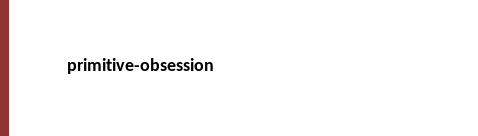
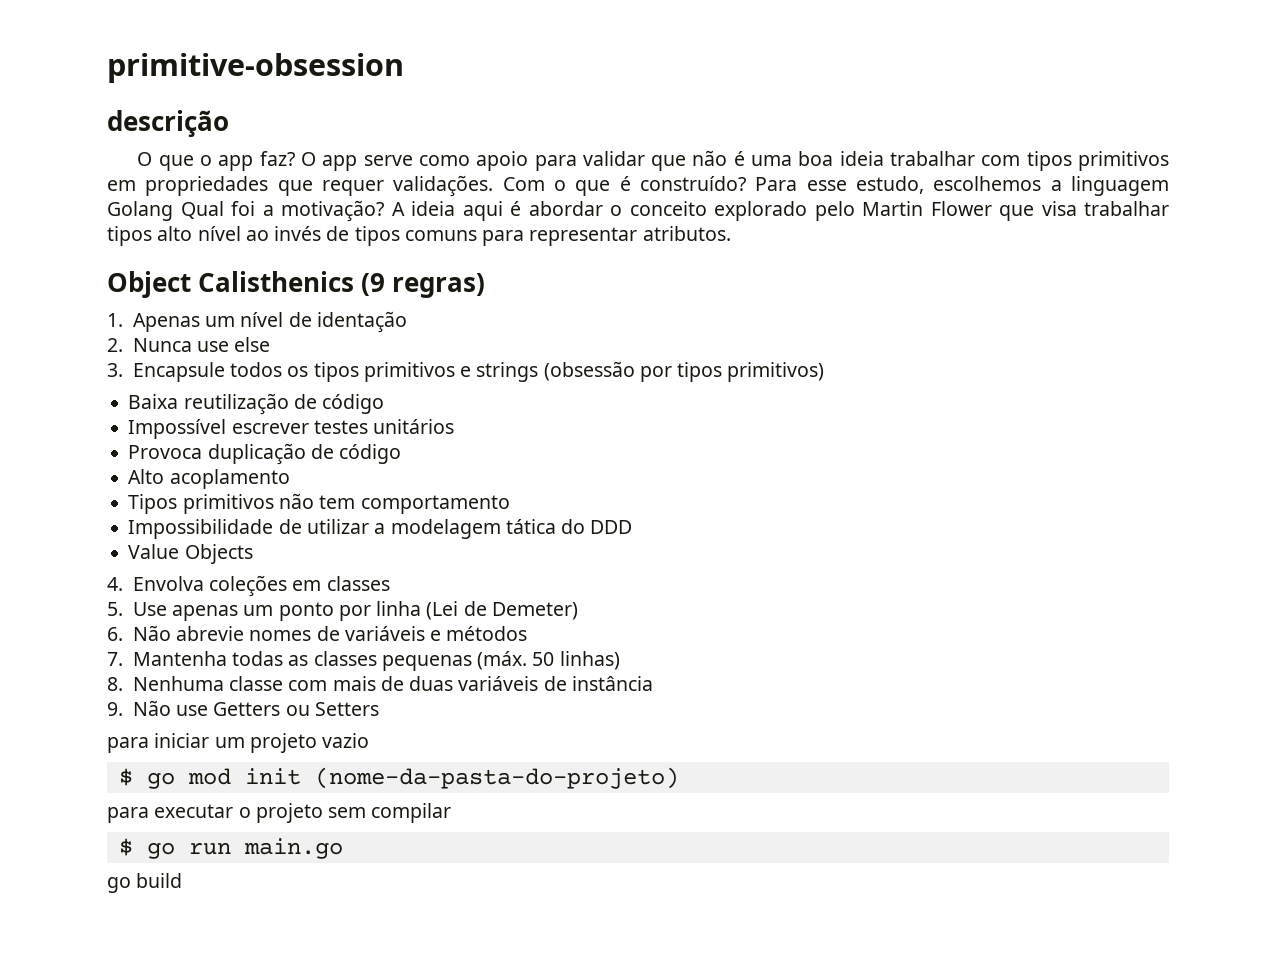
+ descrição
+ O que o app faz? O app serve como apoio para validar que não é uma boa ideia trabalhar com tipos primitivos em propriedades que requer validações. Com o que é construído? Para esse estudo, escolhemos a linguagem Golang Qual foi a motivação? A ideia aqui é abordar o conceito explorado pelo Martin Flower que visa trabalhar tipos alto nível ao invés de tipos comuns para representar atributos.
+ Object Calisthenics (9 regras)
+ 1. Apenas um nível de identação
+ 2. Nunca use else
+ 3. Encapsule todos os tipos primitivos e strings (obsessão por tipos primitivos)
+ Baixa reutilização de código
+ Impossível escrever testes unitários
+ Provoca duplicação de código
+ Alto acoplamento
+ Tipos primitivos não tem comportamento
+ Impossibilidade de utilizar a modelagem tática do DDD
+ Value Objects
+ 4. Envolva coleções em classes
+ 5. Use apenas um ponto por linha (Lei de Demeter)
+ 6. Não abrevie nomes de variáveis e métodos
+ 7. Mantenha todas as classes pequenas (máx. 50 linhas)
+ 8. Nenhuma classe com mais de duas variáveis de instância
+ 9. Não use Getters ou Setters
+ para iniciar um projeto vazio
+ $ go mod init (nome-da-pasta-do-projeto)
+ para executar o projeto sem compilar
+ $ go run main.go
+ go build

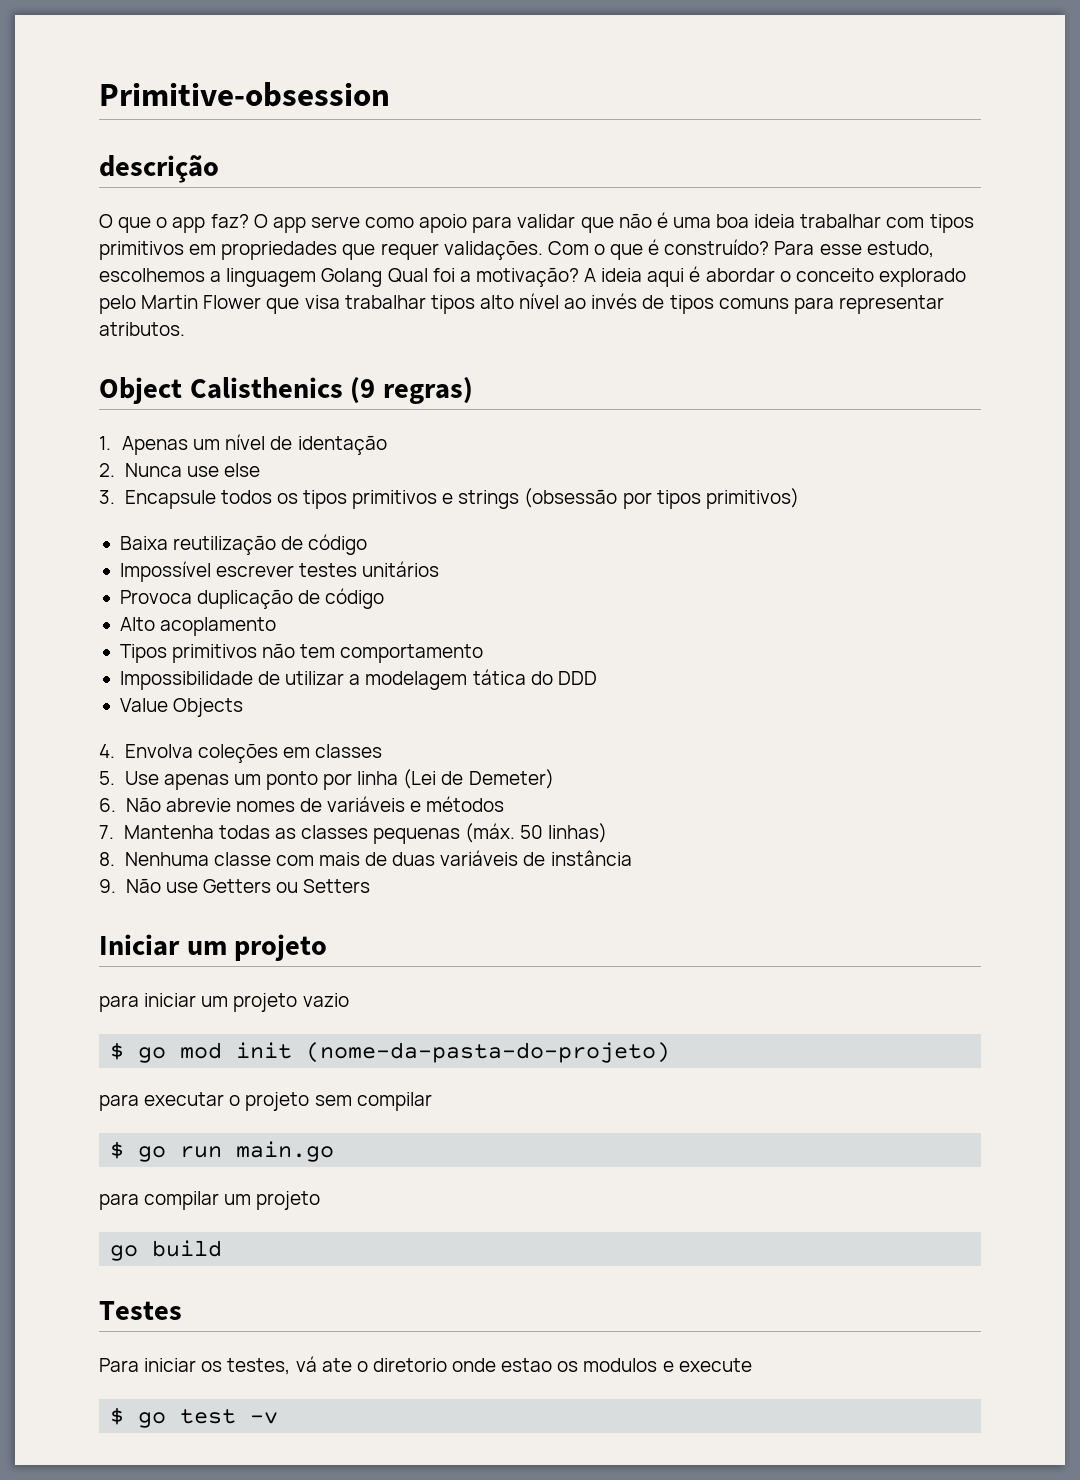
- primitive-obsession
+ Primitive-obsession
+ Iniciar um projeto
+ para compilar um projeto
  go build
+ Testes
+ Para iniciar os testes, vá ate o diretorio onde estao os modulos e execute
+ $ go test -v

